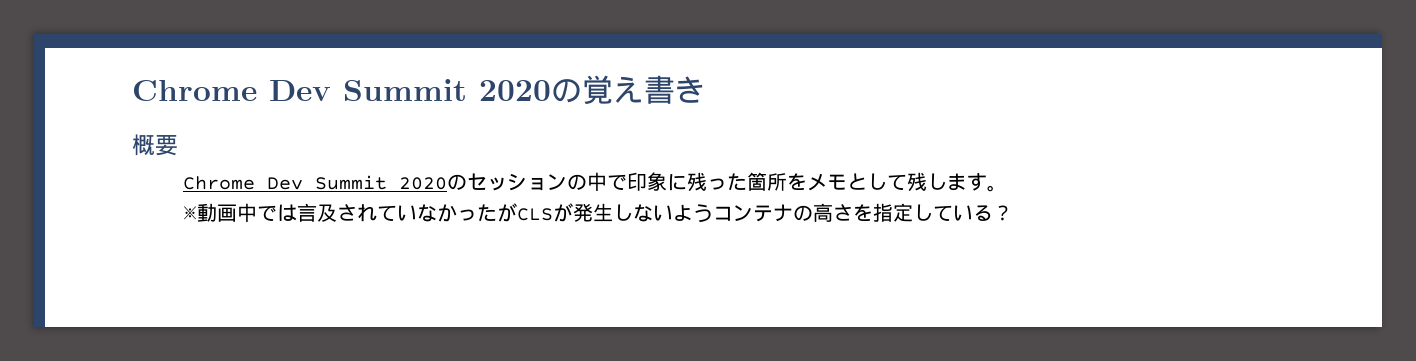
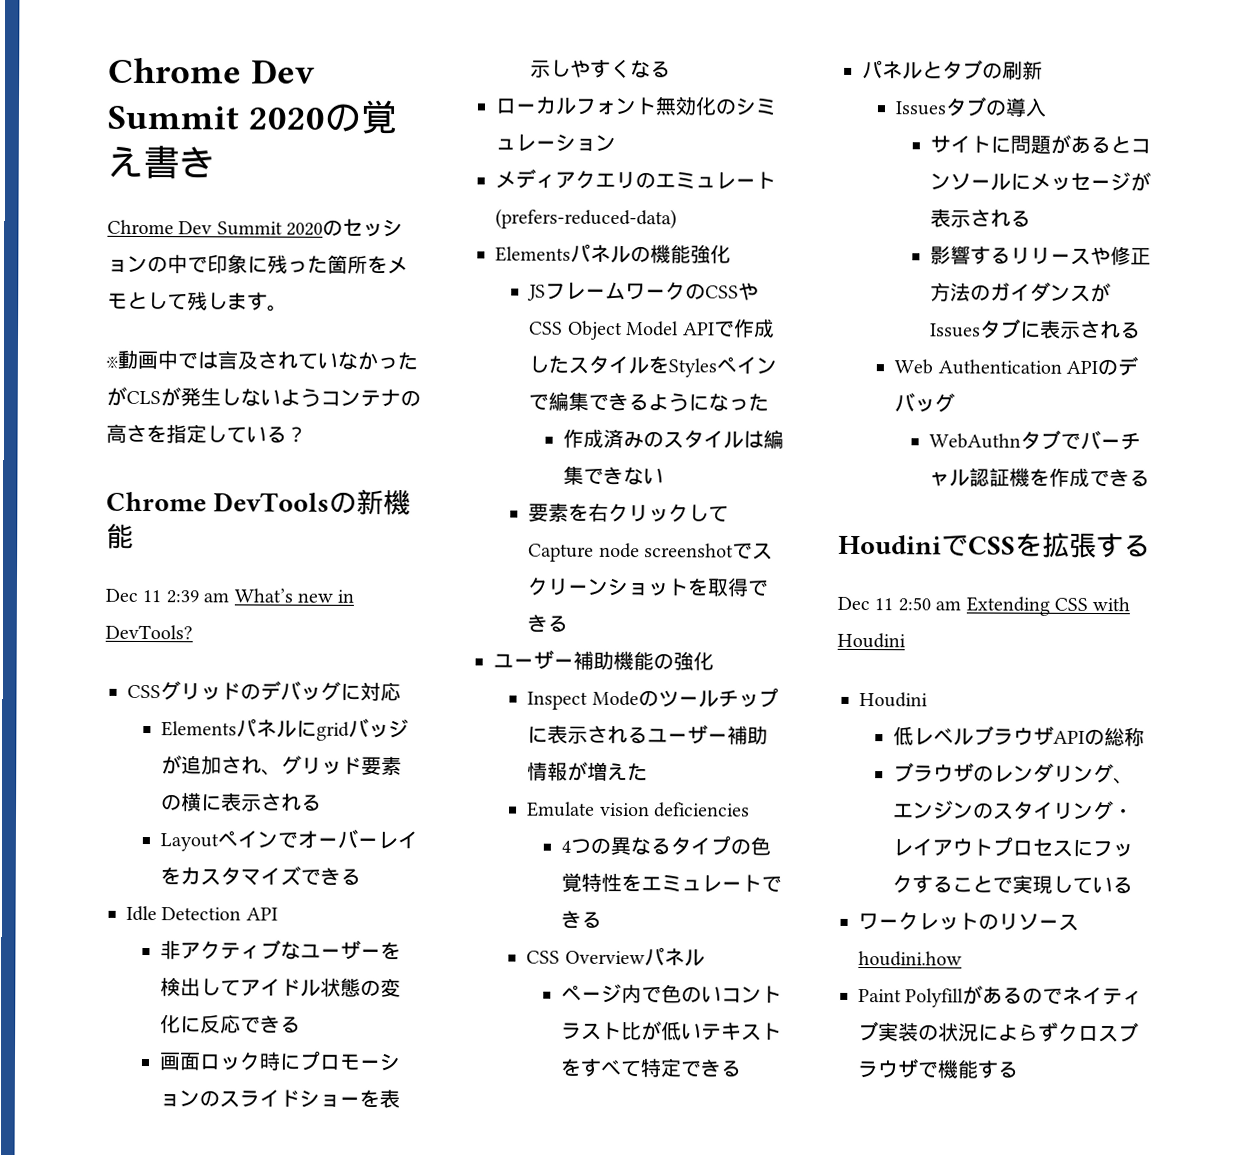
- 概要
+ Chrome DevToolsの新機能
+ Dec 11 2:39 am What’s new in DevTools?
+ CSSグリッドのデバッグに対応
+ Elementsパネルにgridバッジが追加され、グリッド要素の横に表示される
+ Layoutペインでオーバーレイをカスタマイズできる
+ Idle Detection API
+ 非アクティブなユーザーを検出してアイドル状態の変化に反応できる
+ 画面ロック時にプロモーションのスライドショーを表示しやすくなる
+ ローカルフォント無効化のシミュレーション
+ メディアクエリのエミュレート(prefers-reduced-data)
+ Elementsパネルの機能強化
+ JSフレームワークのCSSやCSS Object Model APIで作成したスタイルをStylesペインで編集できるようになった
+ 作成済みのスタイルは編集できない
+ 要素を右クリックしてCapture node screenshotでスクリーンショットを取得できる
+ ユーザー補助機能の強化
+ Inspect Modeのツールチップに表示されるユーザー補助情報が増えた
+ Emulate vision deficiencies
+ 4つの異なるタイプの色覚特性をエミュレートできる
+ CSS Overviewパネル
+ ページ内で色のいコントラスト比が低いテキストをすべて特定できる
+ パネルとタブの刷新
+ Issuesタブの導入
+ サイトに問題があるとコンソールにメッセージが表示される
+ 影響するリリースや修正方法のガイダンスがIssuesタブに表示される
+ Web Authentication APIのデバッグ
+ WebAuthnタブでバーチャル認証機を作成できる
+ HoudiniでCSSを拡張する
+ Dec 11 2:50 am Extending CSS with Houdini
+ Houdini
+ 低レベルブラウザAPIの総称
+ ブラウザのレンダリング、エンジンのスタイリング・レイアウトプロセスにフックすることで実現している
+ ワークレットのリソースhoudini.how
+ Paint Polyfillがあるのでネイティブ実装の状況によらずクロスブラウザで機能する

